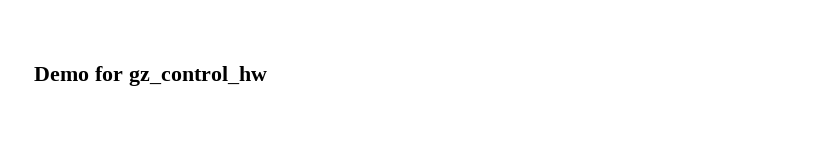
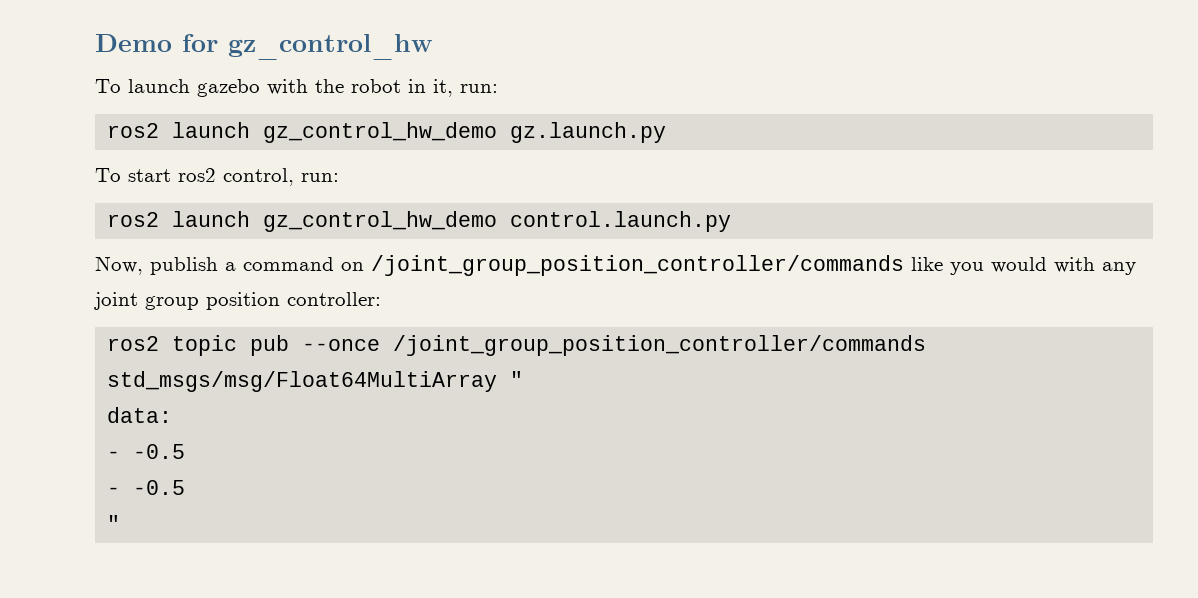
+ To launch gazebo with the robot in it, run:
+ ros2 launch gz_control_hw_demo gz.launch.py
+ To start ros2 control, run:
+ ros2 launch gz_control_hw_demo control.launch.py
+ Now, publish a command on /joint_group_position_controller/commands like you would with any joint group position controller:
+ ros2 topic pub --once /joint_group_position_controller/commands std_msgs/msg/Float64MultiArray "
+ data:
+ - -0.5
+ - -0.5
+ "

